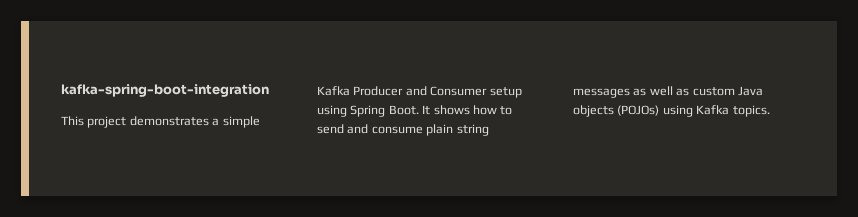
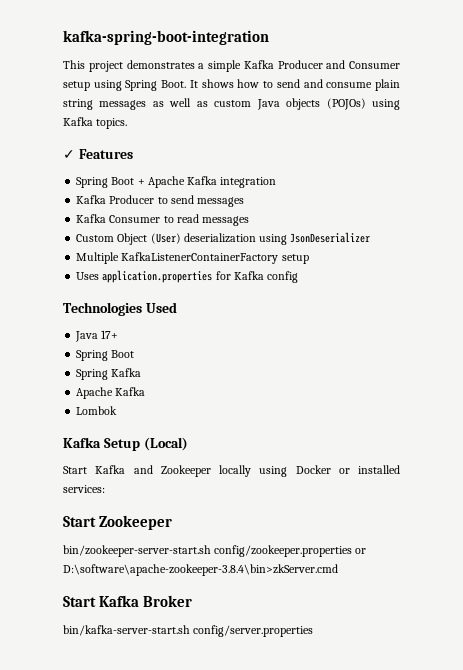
+ ✓ Features
+ Spring Boot + Apache Kafka integration
+ Kafka Producer to send messages
+ Kafka Consumer to read messages
+ Custom Object (User) deserialization using JsonDeserializer
+ Multiple KafkaListenerContainerFactory setup
+ Uses application.properties for Kafka config
+ Technologies Used
+ Java 17+
+ Spring Boot
+ Spring Kafka
+ Apache Kafka
+ Lombok
+ Kafka Setup (Local)
+ Start Kafka and Zookeeper locally using Docker or installed services:
+ Start Zookeeper
+ bin/zookeeper-server-start.sh config/zookeeper.properties or D:\software\apache-zookeeper-3.8.4\bin>zkServer.cmd
+ Start Kafka Broker
+ bin/kafka-server-start.sh config/server.properties

